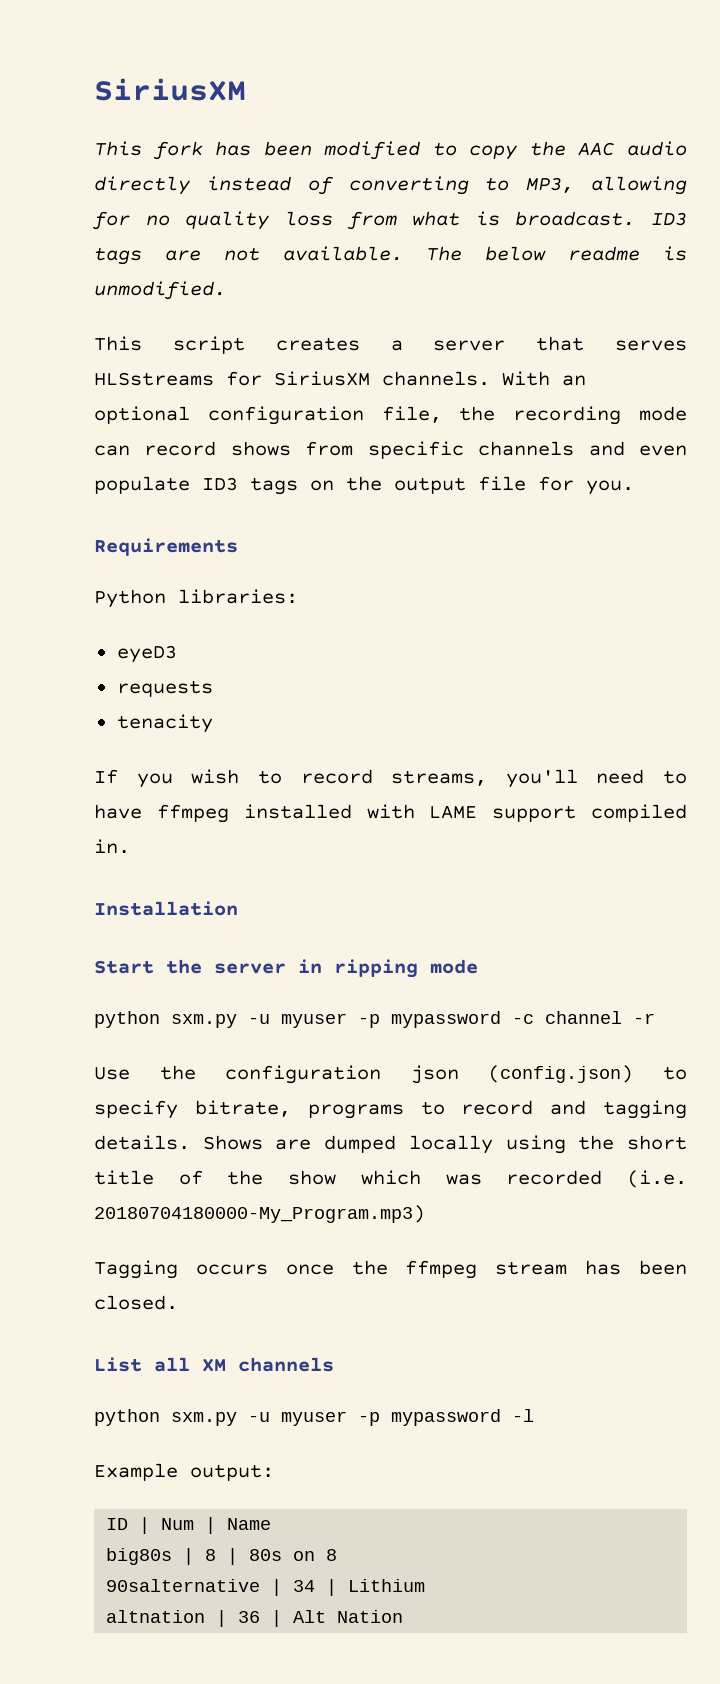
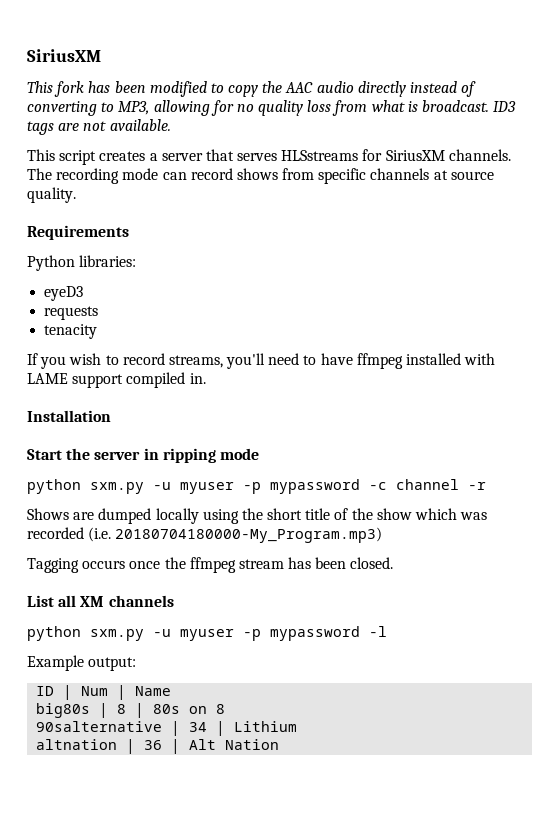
- The below readme is unmodified.
- With an optional configuration file, the recording mode can record shows from specific channels and even populate ID3 tags on the output file for you.
+ The recording mode can record shows from specific channels at source quality.
- Use the configuration json (config.json) to specify bitrate, programs to record and tagging details.

